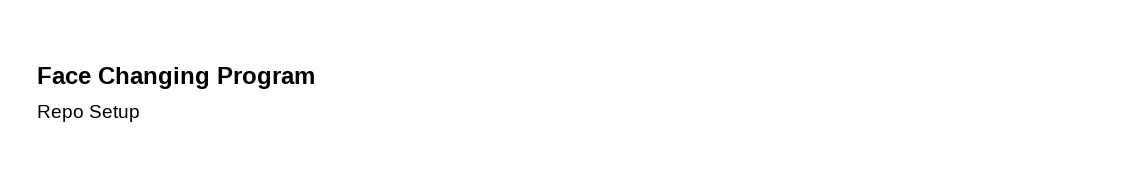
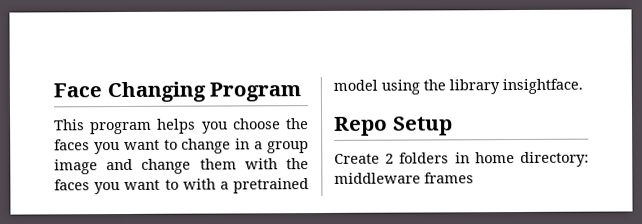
+ This program helps you choose the faces you want to change in a group image and change them with the faces you want to with a pretrained model using the library insightface.
  Repo Setup
+ Create 2 folders in home directory: middleware frames

